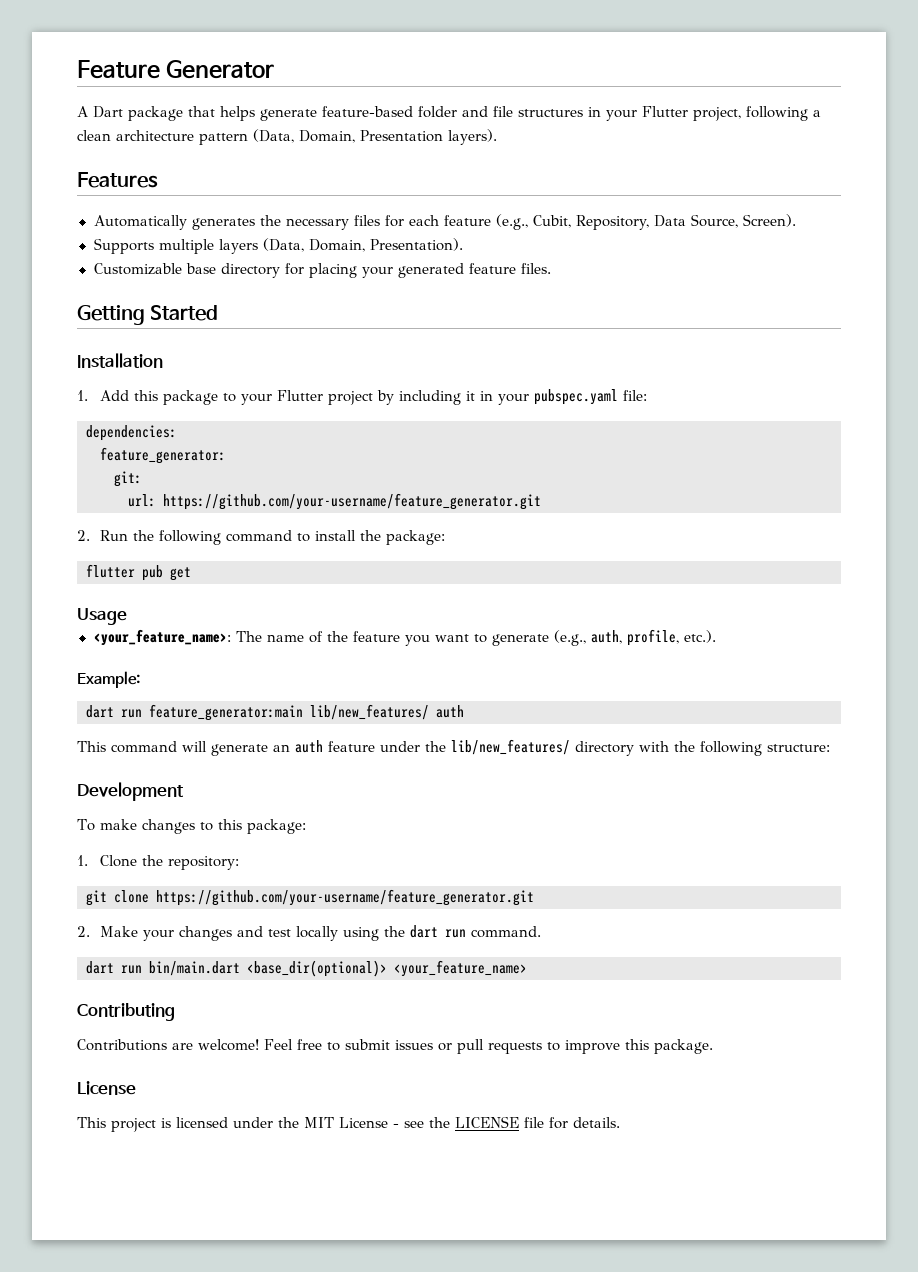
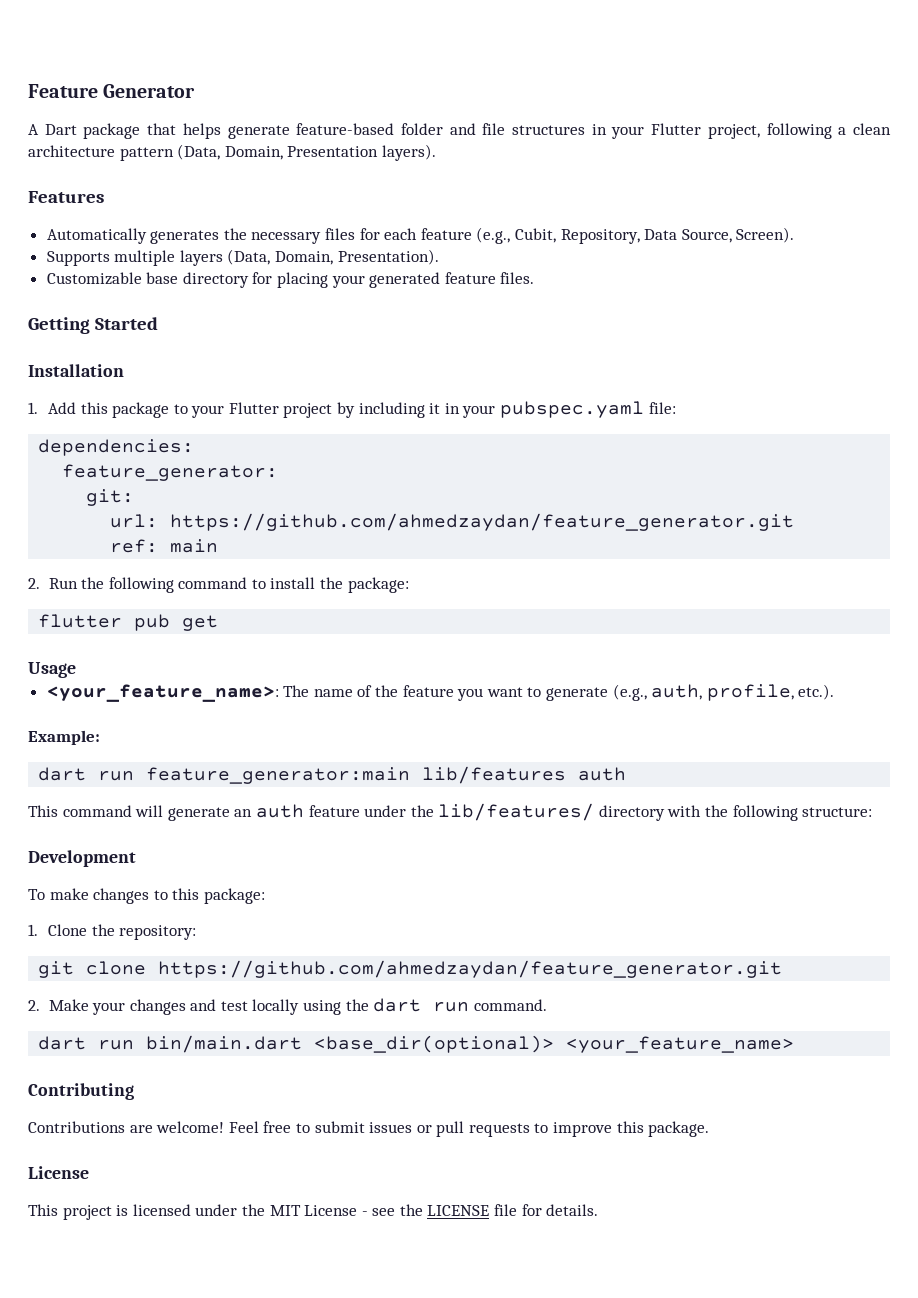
- url: https://github.com/your-username/feature_generator.git
+ url: https://github.com/ahmedzaydan/feature_generator.git
+ ref: main
- dart run feature_generator:main lib/new_features/ auth
+ dart run feature_generator:main lib/features auth
- This command will generate an auth feature under the lib/new_features/ directory with the following structure:
+ This command will generate an auth feature under the lib/features/ directory with the following structure:
- git clone https://github.com/your-username/feature_generator.git
+ git clone https://github.com/ahmedzaydan/feature_generator.git

